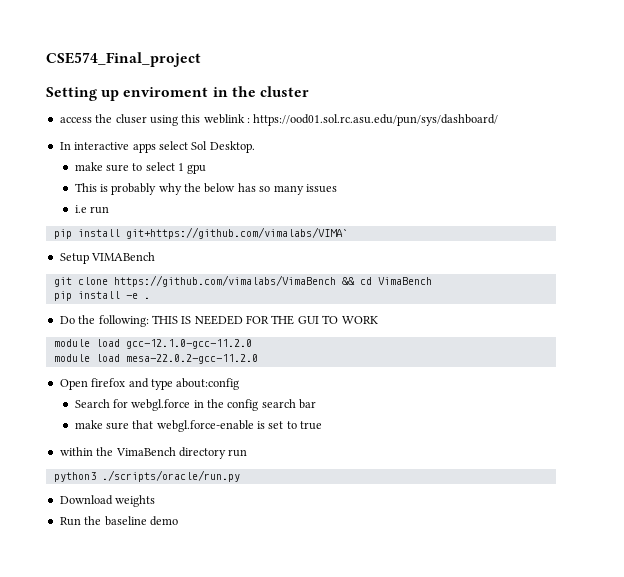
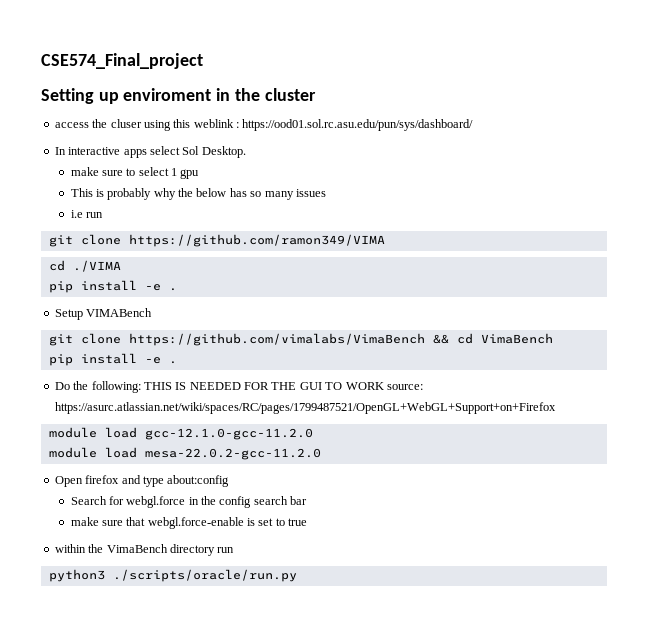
- pip install git+https://github.com/vimalabs/VIMA`
+ git clone https://github.com/ramon349/VIMA
+ cd ./VIMA
+ pip install -e .
- Do the following: THIS IS NEEDED FOR THE GUI TO WORK
+ Do the following: THIS IS NEEDED FOR THE GUI TO WORK source: https://asurc.atlassian.net/wiki/spaces/RC/pages/1799487521/OpenGL+WebGL+Support+on+Firefox
- Download weights
- Run the baseline demo

